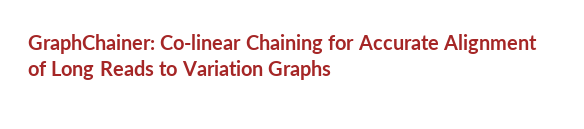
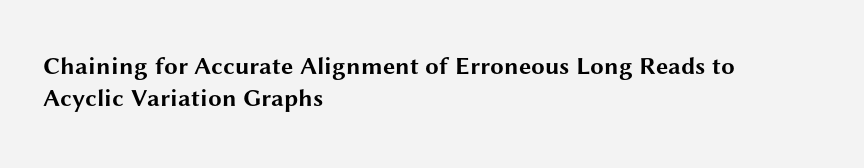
- GraphChainer: Co-linear Chaining for Accurate Alignment of Long Reads to Variation Graphs
+ Chaining for Accurate Alignment of Erroneous Long Reads to Acyclic Variation Graphs

